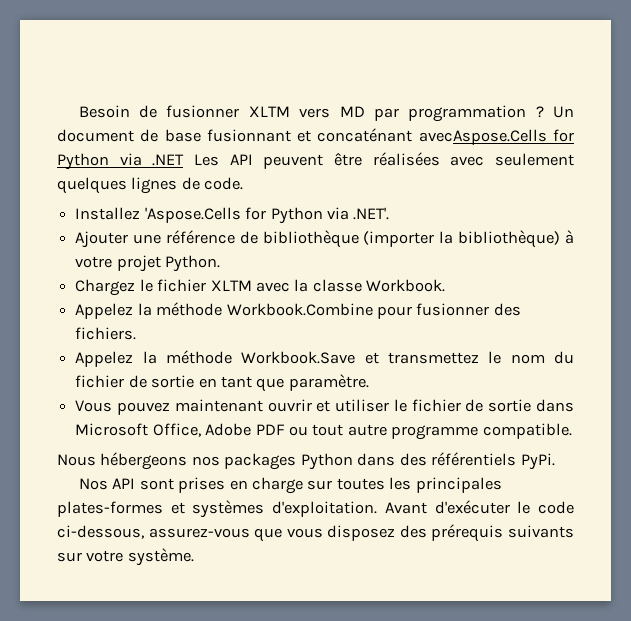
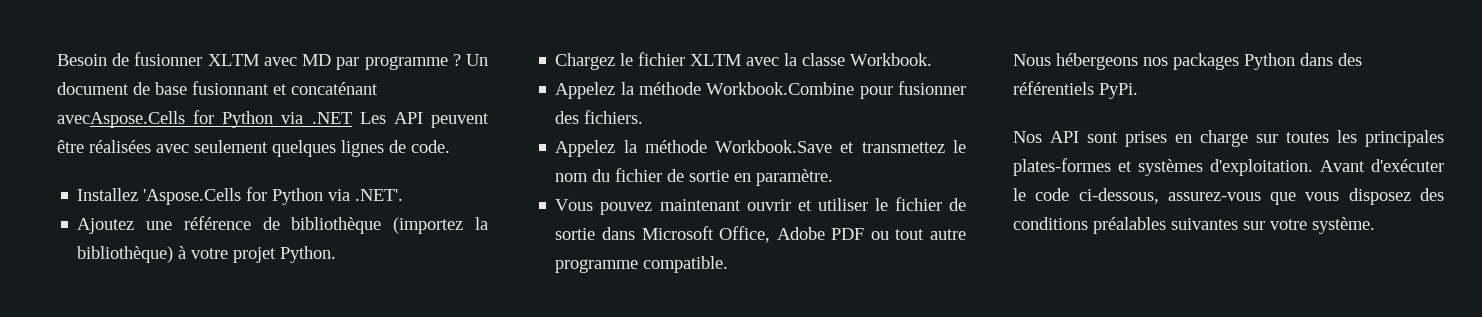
- Besoin de fusionner XLTM vers MD par programmation ?
+ Besoin de fusionner XLTM avec MD par programme ?
- Ajouter une référence de bibliothèque (importer la bibliothèque) à votre projet Python.
+ Ajoutez une référence de bibliothèque (importez la bibliothèque) à votre projet Python.
- Appelez la méthode Workbook.Save et transmettez le nom du fichier de sortie en tant que paramètre.
+ Appelez la méthode Workbook.Save et transmettez le nom du fichier de sortie en paramètre.
- Avant d'exécuter le code ci-dessous, assurez-vous que vous disposez des prérequis suivants sur votre système.
+ Avant d'exécuter le code ci-dessous, assurez-vous que vous disposez des conditions préalables suivantes sur votre système.

